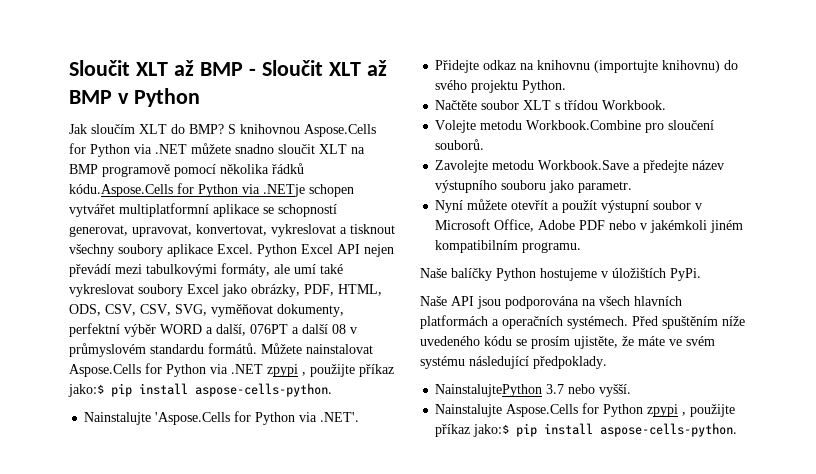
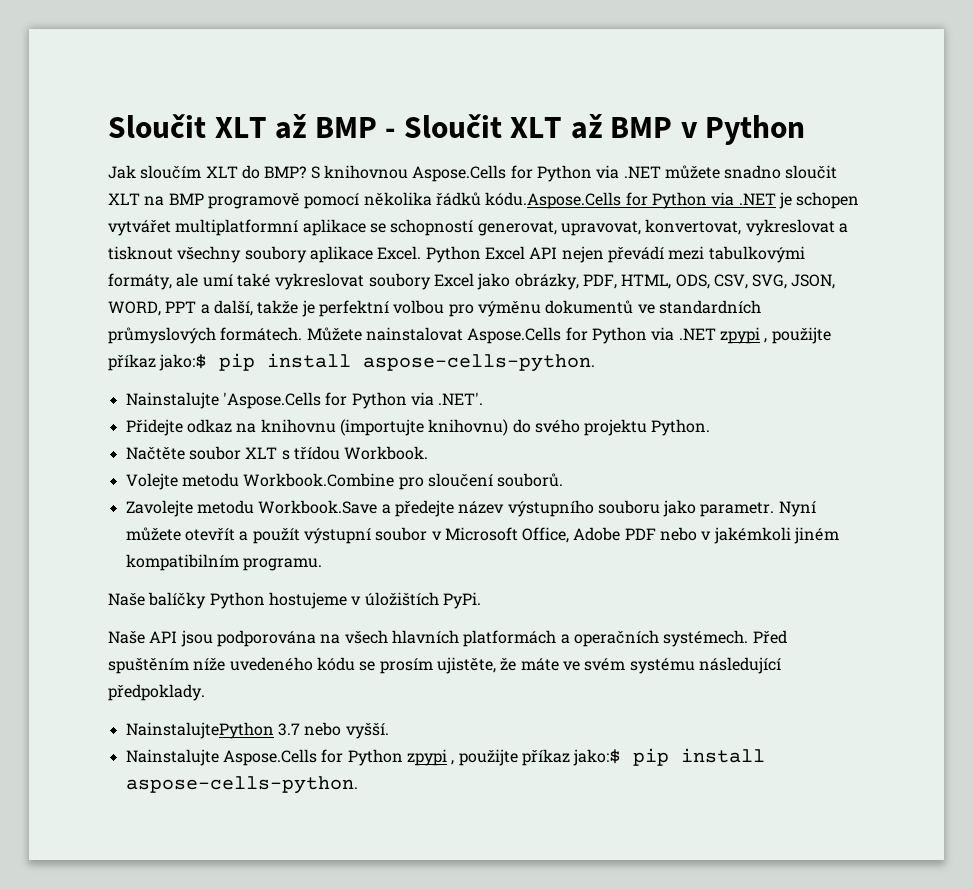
- S knihovnou Aspose.Cells for Python via .NET můžete snadno sloučit XLT na BMP programově pomocí několika řádků kódu.Aspose.Cells for Python via .NETje schopen vytvářet multiplatformní aplikace se schopností generovat, upravovat, konvertovat, vykreslovat a tisknout všechny soubory aplikace Excel.
+ S knihovnou Aspose.Cells for Python via .NET můžete snadno sloučit XLT na BMP programově pomocí několika řádků kódu.Aspose.Cells for Python via .NET je schopen vytvářet multiplatformní aplikace se schopností generovat, upravovat, konvertovat, vykreslovat a tisknout všechny soubory aplikace Excel.
- Python Excel API nejen převádí mezi tabulkovými formáty, ale umí také vykreslovat soubory Excel jako obrázky, PDF, HTML, ODS, CSV, CSV, SVG, vyměňovat dokumenty, perfektní výběr WORD a další, 076PT a další 08 v průmyslovém standardu formátů.
+ Python Excel API nejen převádí mezi tabulkovými formáty, ale umí také vykreslovat soubory Excel jako obrázky, PDF, HTML, ODS, CSV, SVG, JSON, WORD, PPT a další, takže je perfektní volbou pro výměnu dokumentů ve standardních průmyslových formátech.
- Zavolejte metodu Workbook.Save a předejte název výstupního souboru jako parametr.
- Nyní můžete otevřít a použít výstupní soubor v Microsoft Office, Adobe PDF nebo v jakémkoli jiném kompatibilním programu.
+ Zavolejte metodu Workbook.Save a předejte název výstupního souboru jako parametr. Nyní můžete otevřít a použít výstupní soubor v Microsoft Office, Adobe PDF nebo v jakémkoli jiném kompatibilním programu.

